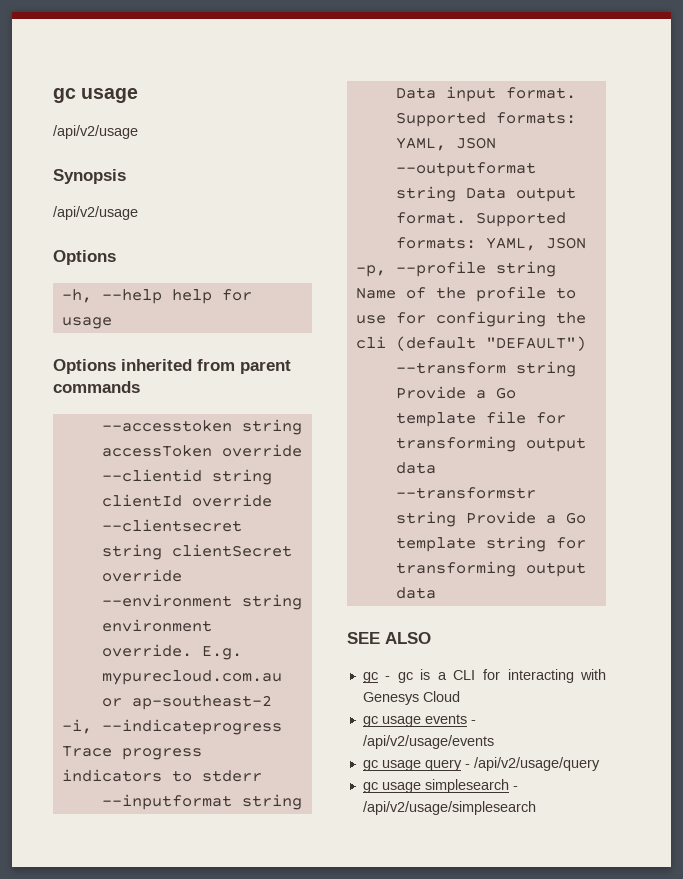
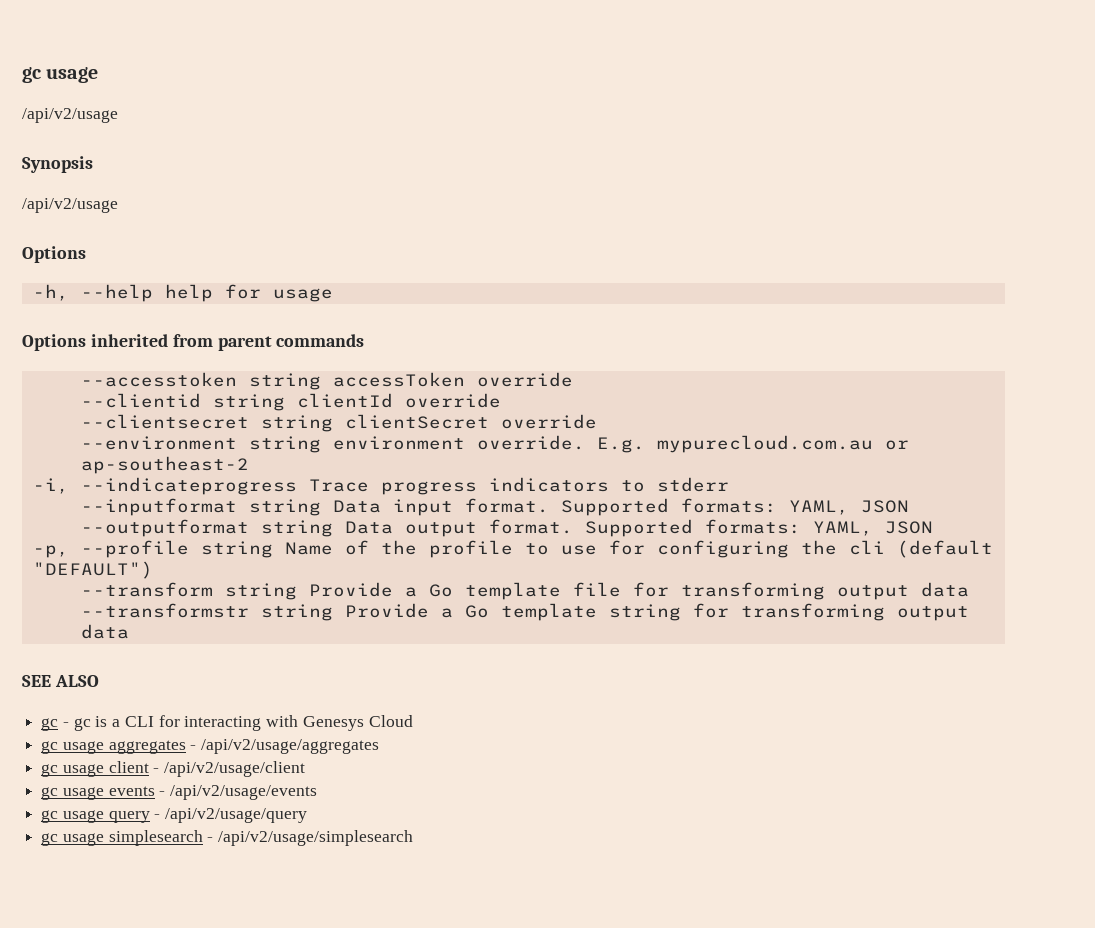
+ gc usage aggregates - /api/v2/usage/aggregates
+ gc usage client - /api/v2/usage/client

